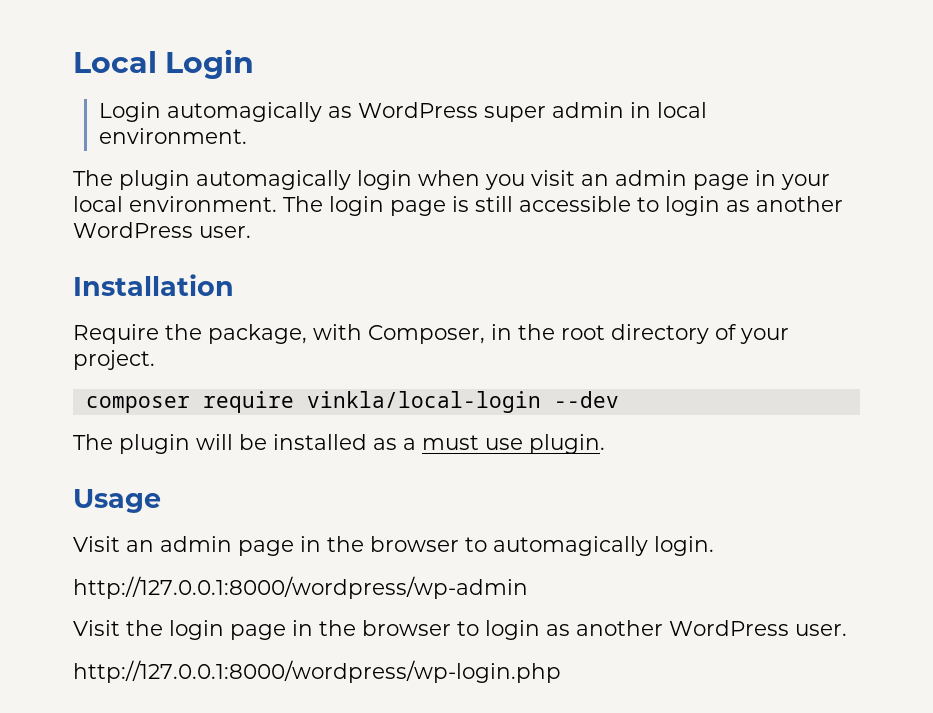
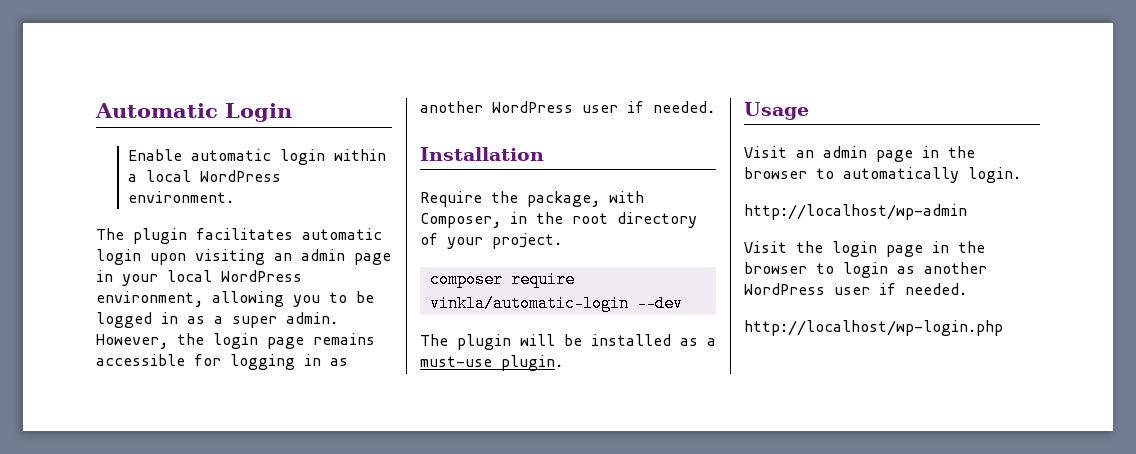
- Local Login
+ Automatic Login
- Login automagically as WordPress super admin in local environment.
- The plugin automagically login when you visit an admin page in your local environment. The login page is still accessible to login as another WordPress user.
+ Enable automatic login within a local WordPress environment.
+ The plugin facilitates automatic login upon visiting an admin page in your local WordPress environment, allowing you to be logged in as a super admin. However, the login page remains accessible for logging in as another WordPress user if needed.
- composer require vinkla/local-login --dev
+ composer require vinkla/automatic-login --dev
- The plugin will be installed as a must use plugin.
+ The plugin will be installed as a must-use plugin.
- Visit an admin page in the browser to automagically login.
+ Visit an admin page in the browser to automatically login.
- http://127.0.0.1:8000/wordpress/wp-admin
+ http://localhost/wp-admin
- Visit the login page in the browser to login as another WordPress user.
- http://127.0.0.1:8000/wordpress/wp-login.php
+ Visit the login page in the browser to login as another WordPress user if needed.
+ http://localhost/wp-login.php

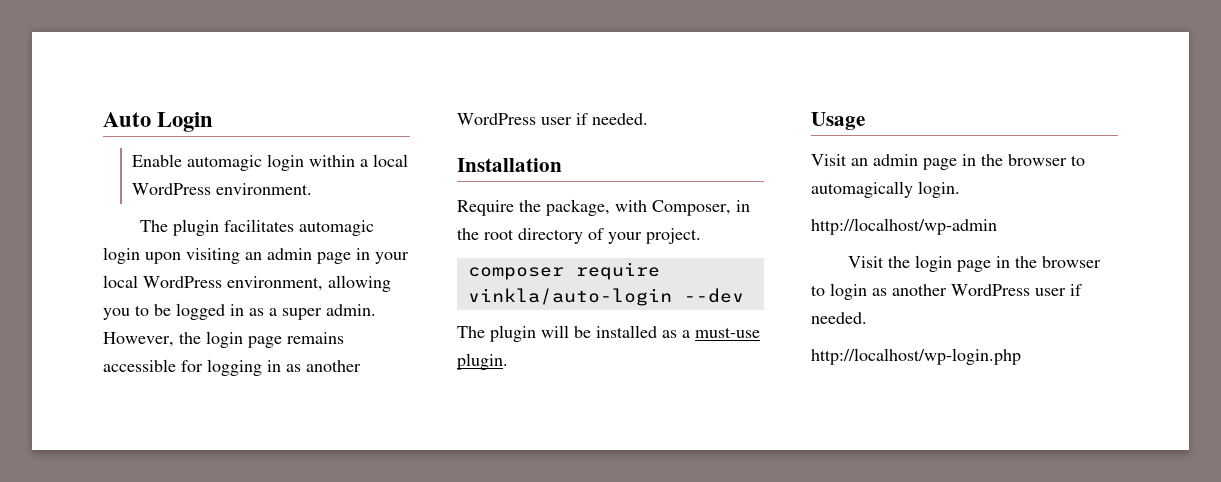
- Automatic Login
+ Auto Login
- Enable automatic login within a local WordPress environment.
+ Enable automagic login within a local WordPress environment.
- The plugin facilitates automatic login upon visiting an admin page in your local WordPress environment, allowing you to be logged in as a super admin.
+ The plugin facilitates automagic login upon visiting an admin page in your local WordPress environment, allowing you to be logged in as a super admin.
- composer require vinkla/automatic-login --dev
+ composer require vinkla/auto-login --dev
- Visit an admin page in the browser to automatically login.
+ Visit an admin page in the browser to automagically login.

